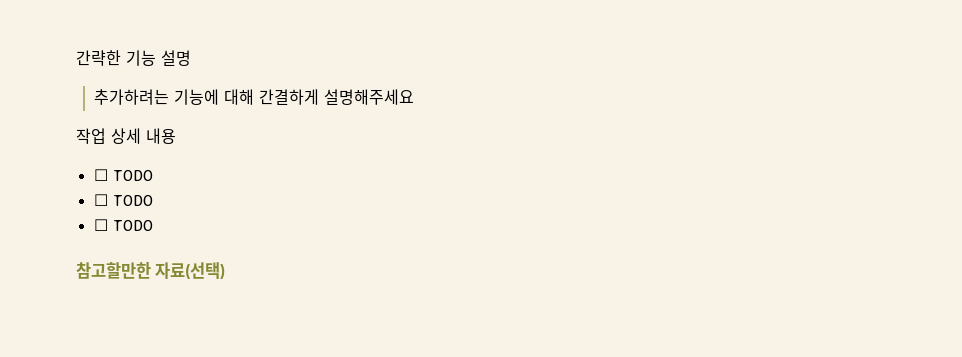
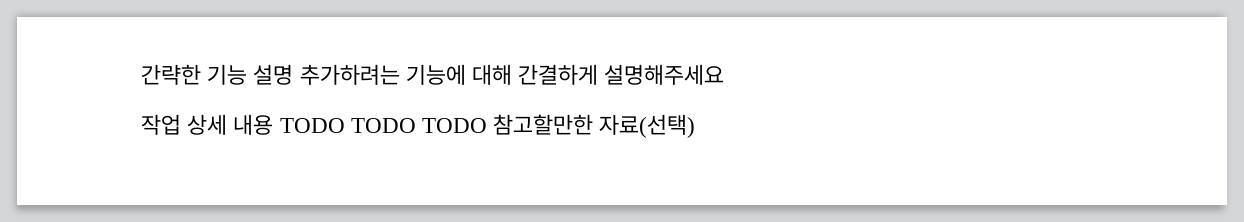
- 간략한 기능 설명
- 추가하려는 기능에 대해 간결하게 설명해주세요
+ 간략한 기능 설명 추가하려는 기능에 대해 간결하게 설명해주세요
- 작업 상세 내용
- ☐ TODO
- ☐ TODO
- ☐ TODO
- 참고할만한 자료(선택)
+ 작업 상세 내용 TODO TODO TODO 참고할만한 자료(선택)

